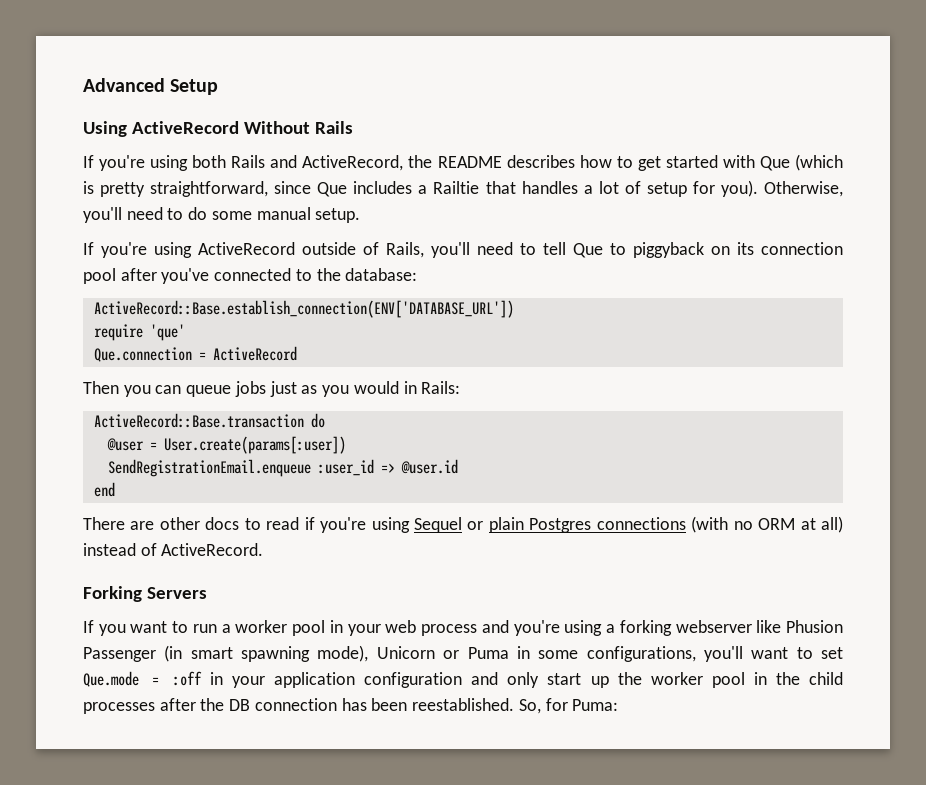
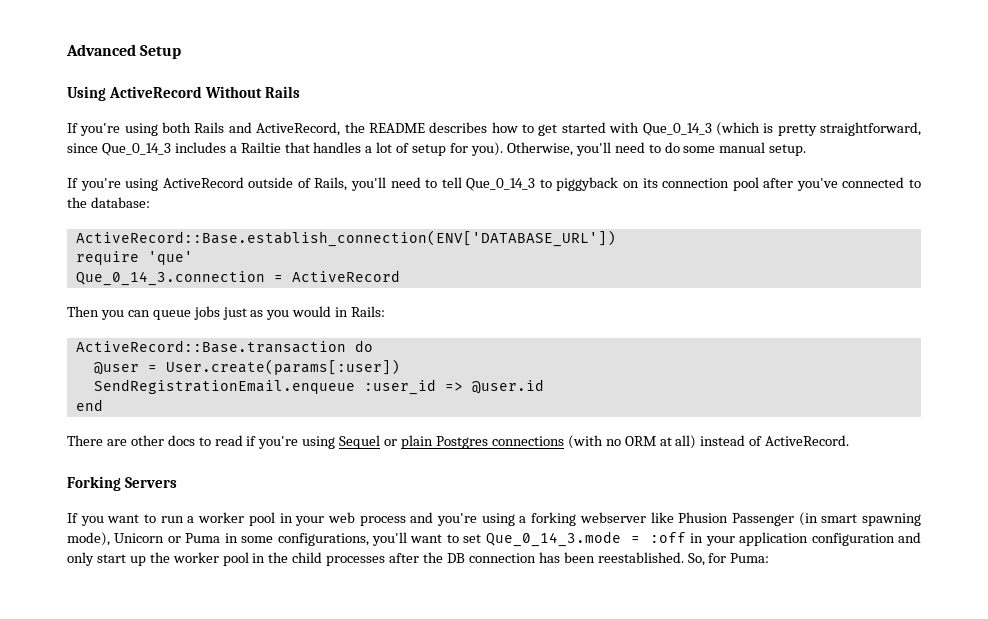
- If you're using both Rails and ActiveRecord, the README describes how to get started with Que (which is pretty straightforward, since Que includes a Railtie that handles a lot of setup for you).
+ If you're using both Rails and ActiveRecord, the README describes how to get started with Que_0_14_3 (which is pretty straightforward, since Que_0_14_3 includes a Railtie that handles a lot of setup for you).
- If you're using ActiveRecord outside of Rails, you'll need to tell Que to piggyback on its connection pool after you've connected to the database:
+ If you're using ActiveRecord outside of Rails, you'll need to tell Que_0_14_3 to piggyback on its connection pool after you've connected to the database:
- Que.connection = ActiveRecord
+ Que_0_14_3.connection = ActiveRecord
- If you want to run a worker pool in your web process and you're using a forking webserver like Phusion Passenger (in smart spawning mode), Unicorn or Puma in some configurations, you'll want to set Que.mode = :off in your application configuration and only start up the worker pool in the child processes after the DB connection has been reestablished.
+ If you want to run a worker pool in your web process and you're using a forking webserver like Phusion Passenger (in smart spawning mode), Unicorn or Puma in some configurations, you'll want to set Que_0_14_3.mode = :off in your application configuration and only start up the worker pool in the child processes after the DB connection has been reestablished.

